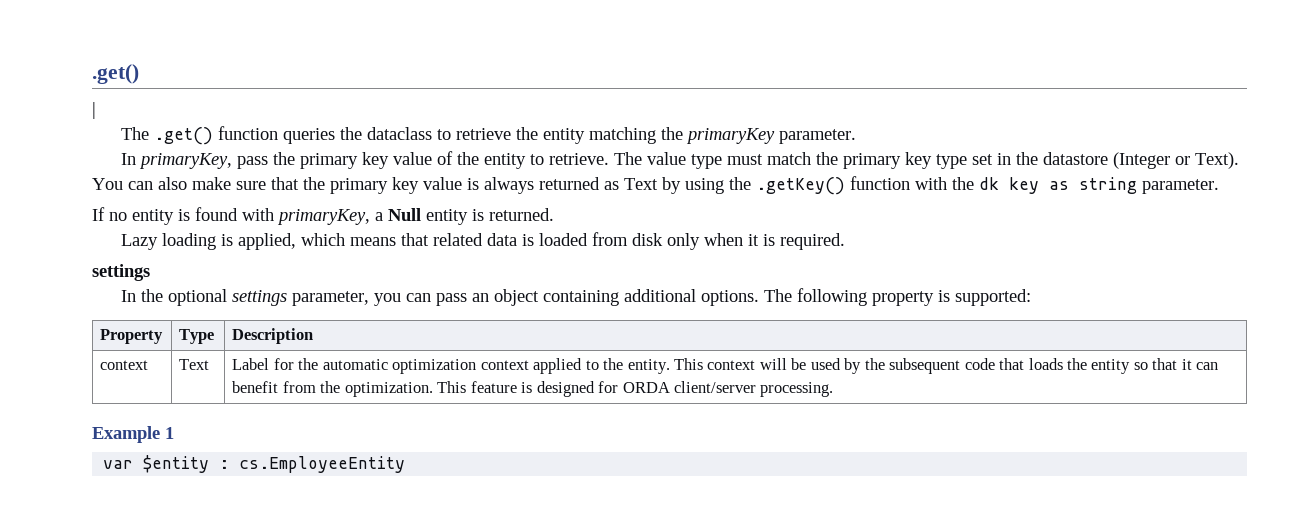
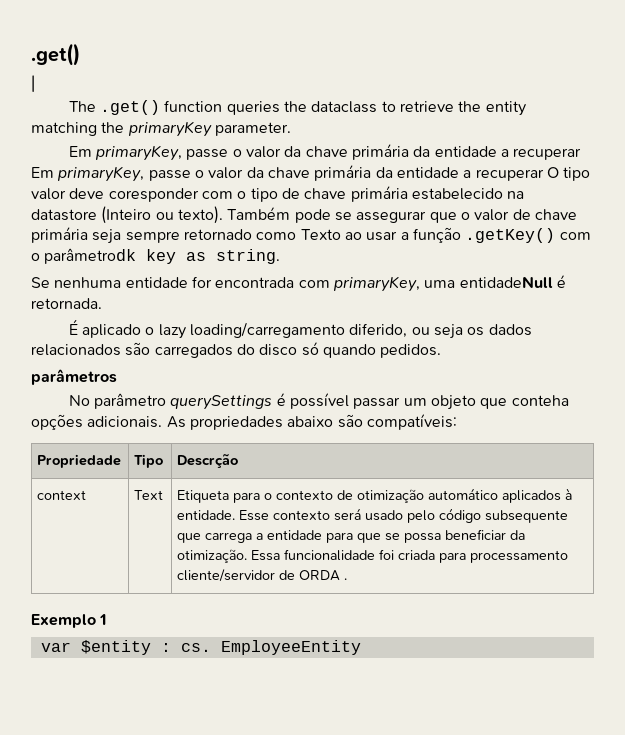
- In primaryKey, pass the primary key value of the entity to retrieve. The value type must match the primary key type set in the datastore (Integer or Text). You can also make sure that the primary key value is always returned as Text by using the .getKey() function with the dk key as string parameter.
- If no entity is found with primaryKey, a Null entity is returned.
- Lazy loading is applied, which means that related data is loaded from disk only when it is required.
- settings
- In the optional settings parameter, you can pass an object containing additional options. The following property is supported:
- Property | Type | Description
- context | Text | Label for the automatic optimization context applied to the entity. This context will be used by the subsequent code that loads the entity so that it can benefit from the optimization. This feature is designed for ORDA client/server processing.
- Example 1
+ Em primaryKey, passe o valor da chave primária da entidade a recuperar Em primaryKey, passe o valor da chave primária da entidade a recuperar O tipo valor deve coresponder com o tipo de chave primária estabelecido na datastore (Inteiro ou texto). Também pode se assegurar que o valor de chave primária seja sempre retornado como Texto ao usar a função .getKey() com o parâmetrodk key as string.
+ Se nenhuma entidade for encontrada com primaryKey, uma entidadeNull é retornada.
+ É aplicado o lazy loading/carregamento diferido, ou seja os dados relacionados são carregados do disco só quando pedidos.
+ parâmetros
+ No parâmetro querySettings é possível passar um objeto que conteha opções adicionais. As propriedades abaixo são compatíveis:
+ Propriedade | Tipo | Descrção
+ context | Text | Etiqueta para o contexto de otimização automático aplicados à entidade. Esse contexto será usado pelo código subsequente que carrega a entidade para que se possa beneficiar da otimização. Essa funcionalidade foi criada para processamento cliente/servidor de ORDA .
+ Exemplo 1
- var $entity : cs.EmployeeEntity
+ var $entity : cs. EmployeeEntity

